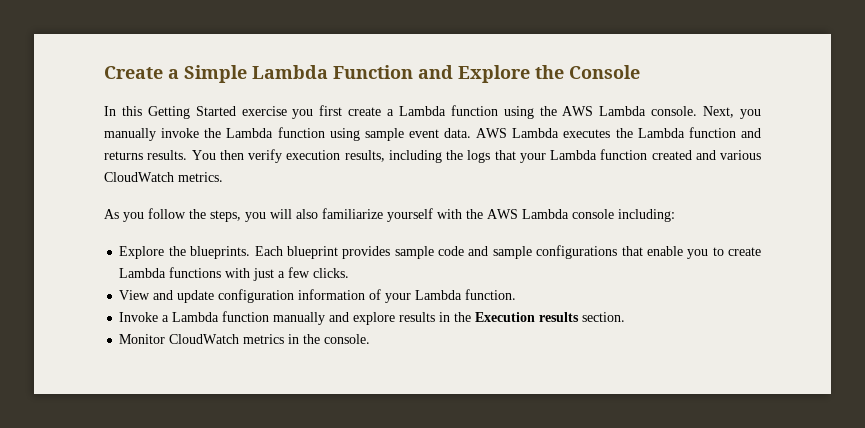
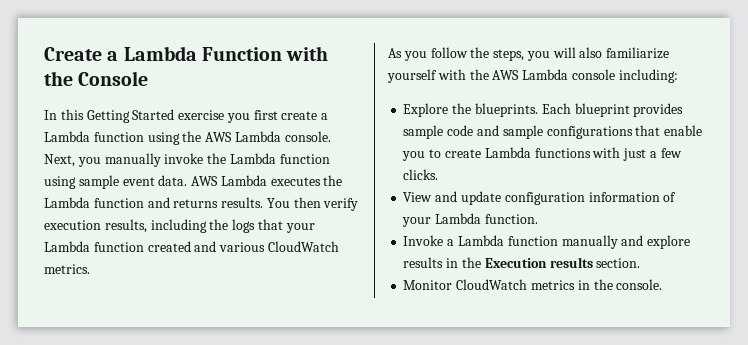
- Create a Simple Lambda Function and Explore the Console
+ Create a Lambda Function with the Console

